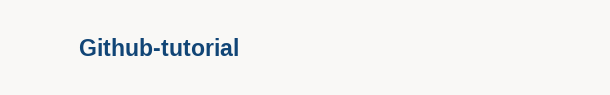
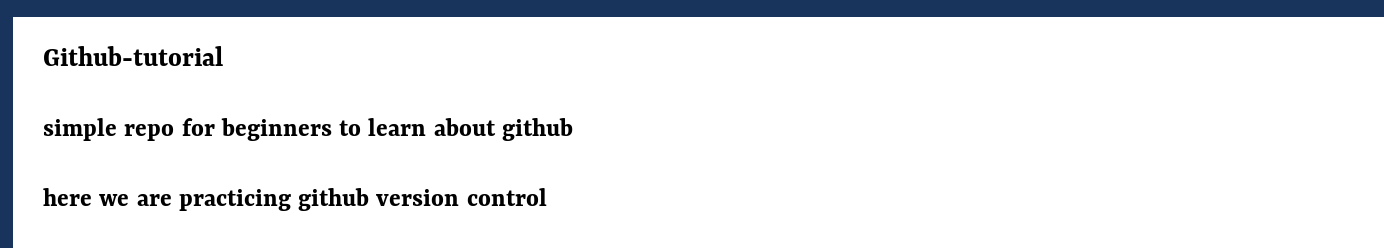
+ simple repo for beginners to learn about github
+ here we are practicing github version control

